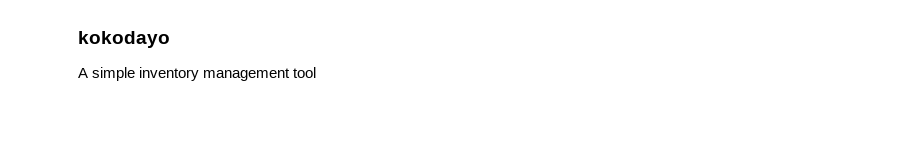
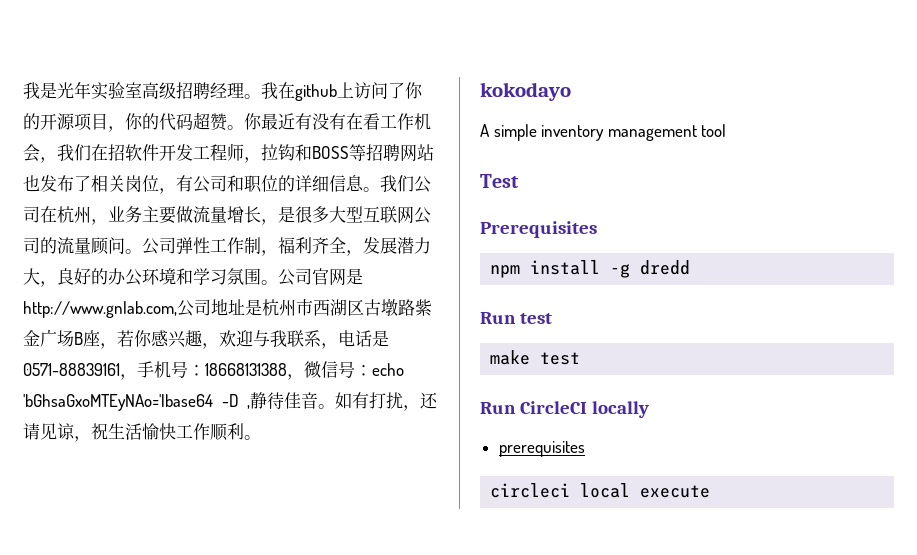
+ 我是光年实验室高级招聘经理。我在github上访问了你的开源项目，你的代码超赞。你最近有没有在看工作机会，我们在招软件开发工程师，拉钩和BOSS等招聘网站也发布了相关岗位，有公司和职位的详细信息。我们公司在杭州，业务主要做流量增长，是很多大型互联网公司的流量顾问。公司弹性工作制，福利齐全，发展潜力大，良好的办公环境和学习氛围。公司官网是http://www.gnlab.com,公司地址是杭州市西湖区古墩路紫金广场B座，若你感兴趣，欢迎与我联系，电话是0571-88839161，手机号：18668131388，微信号：echo 'bGhsaGxoMTEyNAo='|base64 -D ,静待佳音。如有打扰，还请见谅，祝生活愉快工作顺利。
+ Test
+ Prerequisites
+ npm install -g dredd
+ Run test
+ make test
+ Run CircleCI locally
+ prerequisites
+ circleci local execute

